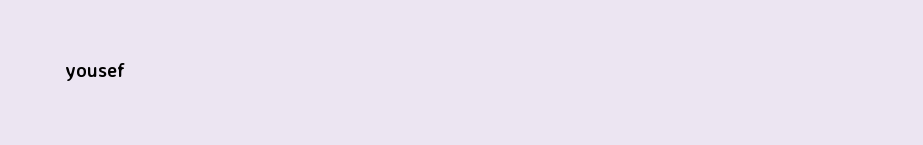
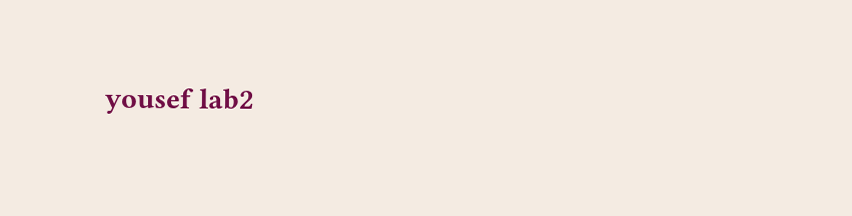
- yousef
+ yousef lab2

